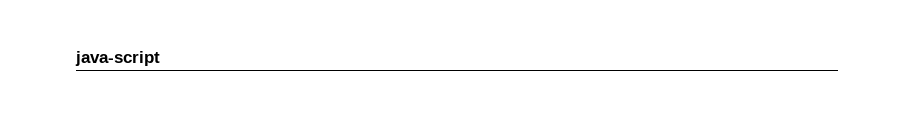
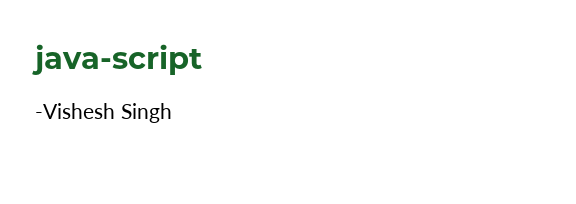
+ -Vishesh Singh

